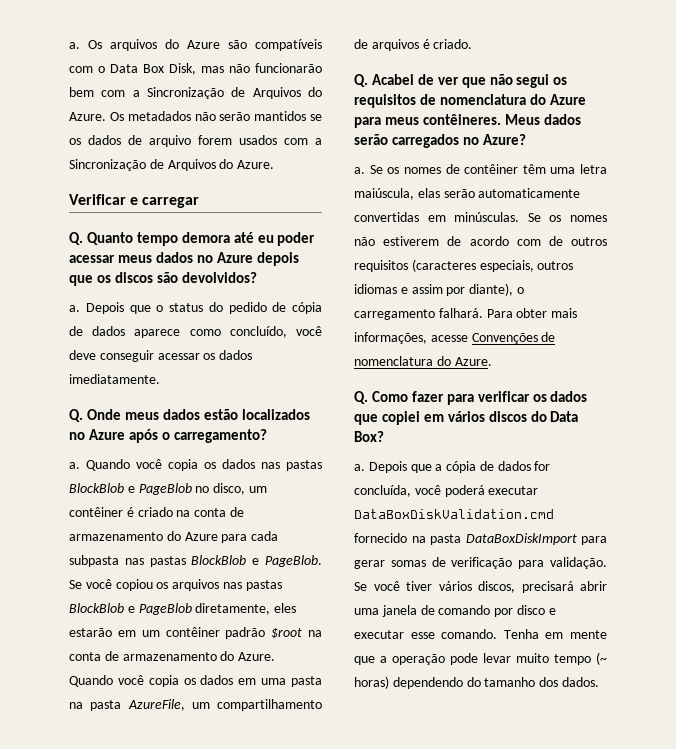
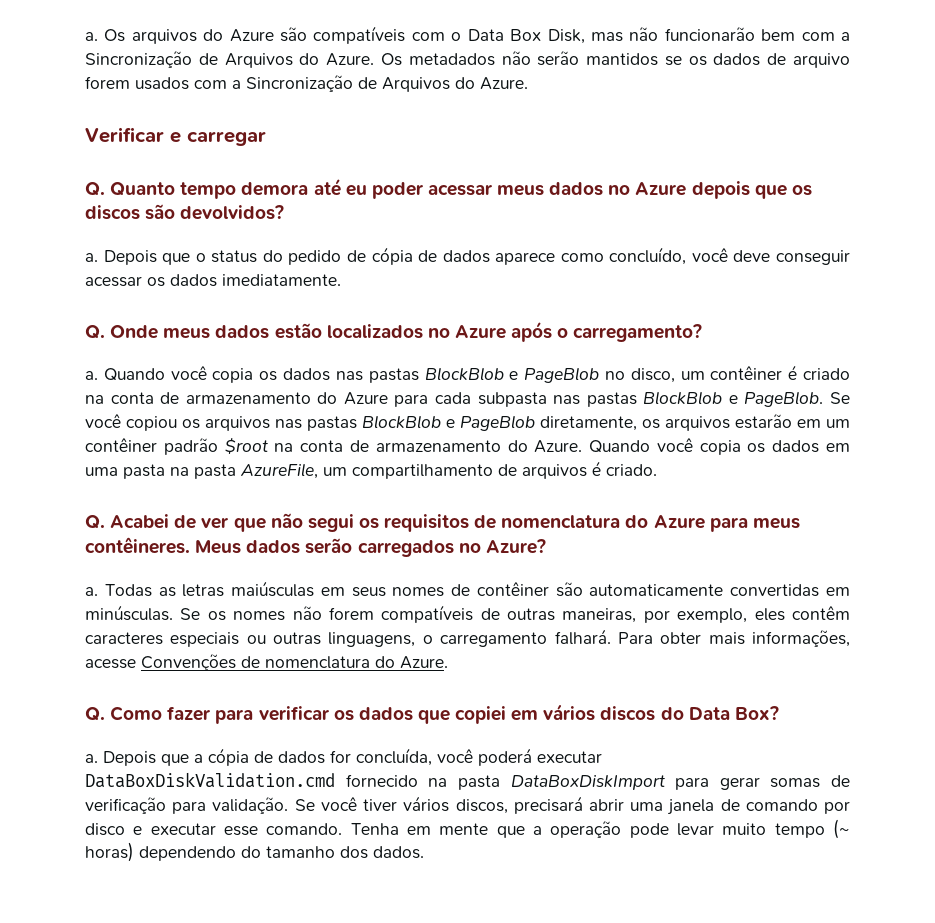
- Se você copiou os arquivos nas pastas BlockBlob e PageBlob diretamente, eles estarão em um contêiner padrão $root na conta de armazenamento do Azure.
+ Se você copiou os arquivos nas pastas BlockBlob e PageBlob diretamente, os arquivos estarão em um contêiner padrão $root na conta de armazenamento do Azure.
- Se os nomes de contêiner têm uma letra maiúscula, elas serão automaticamente convertidas em minúsculas.
+ Todas as letras maiúsculas em seus nomes de contêiner são automaticamente convertidas em minúsculas.
- Se os nomes não estiverem de acordo com de outros requisitos (caracteres especiais, outros idiomas e assim por diante), o carregamento falhará.
+ Se os nomes não forem compatíveis de outras maneiras, por exemplo, eles contêm caracteres especiais ou outras linguagens, o carregamento falhará.

